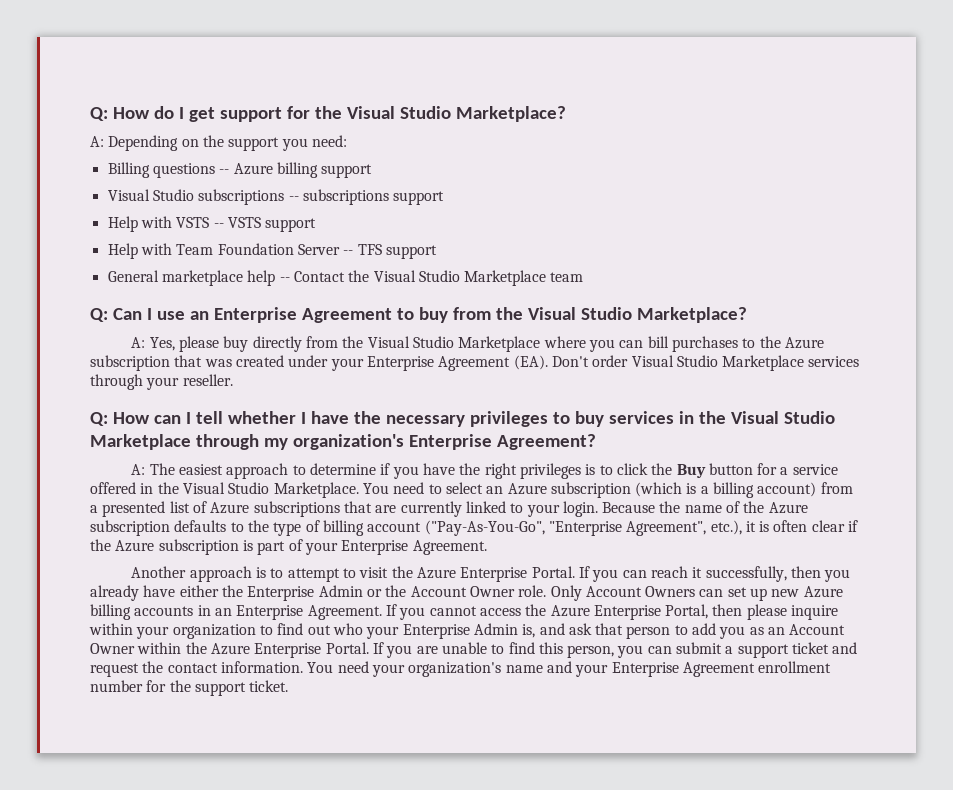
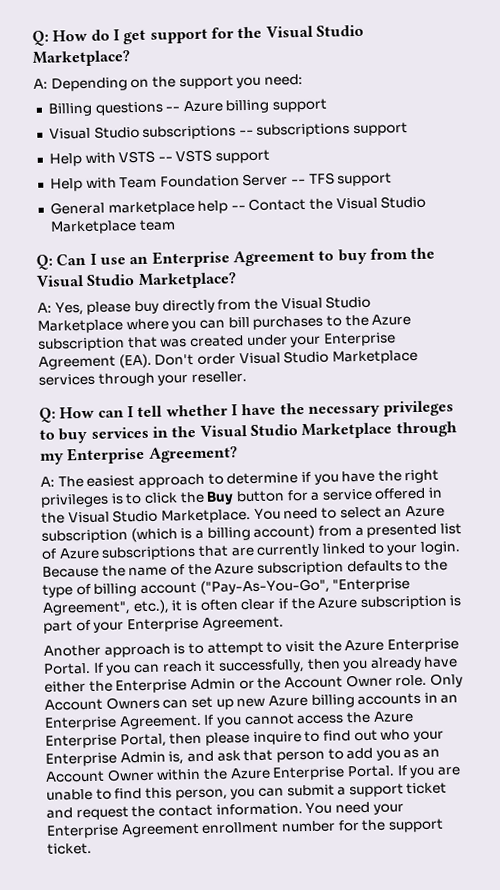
- Q: How can I tell whether I have the necessary privileges to buy services in the Visual Studio Marketplace through my organization's Enterprise Agreement?
+ Q: How can I tell whether I have the necessary privileges to buy services in the Visual Studio Marketplace through my Enterprise Agreement?
- If you cannot access the Azure Enterprise Portal, then please inquire within your organization to find out who your Enterprise Admin is, and ask that person to add you as an Account Owner within the Azure Enterprise Portal.
+ If you cannot access the Azure Enterprise Portal, then please inquire to find out who your Enterprise Admin is, and ask that person to add you as an Account Owner within the Azure Enterprise Portal.
- You need your organization's name and your Enterprise Agreement enrollment number for the support ticket.
+ You need your Enterprise Agreement enrollment number for the support ticket.

